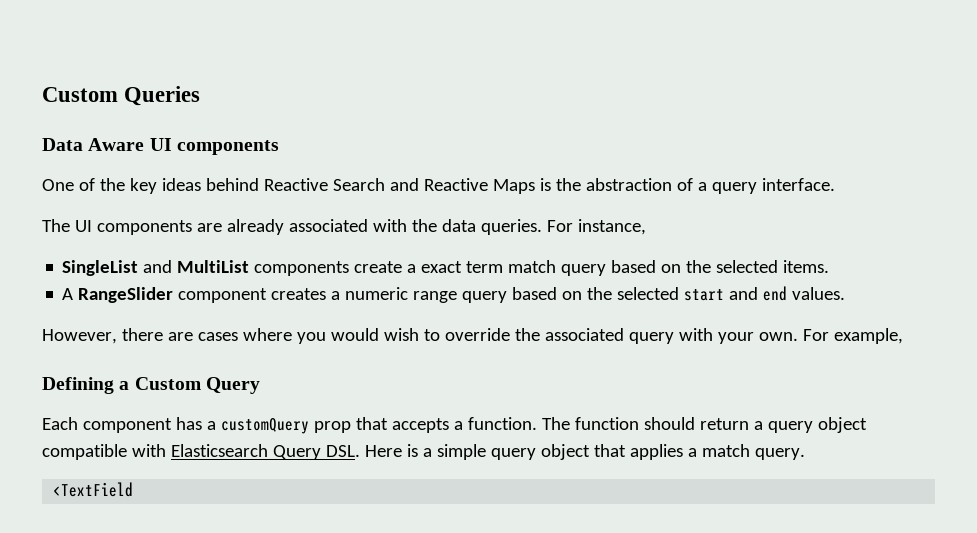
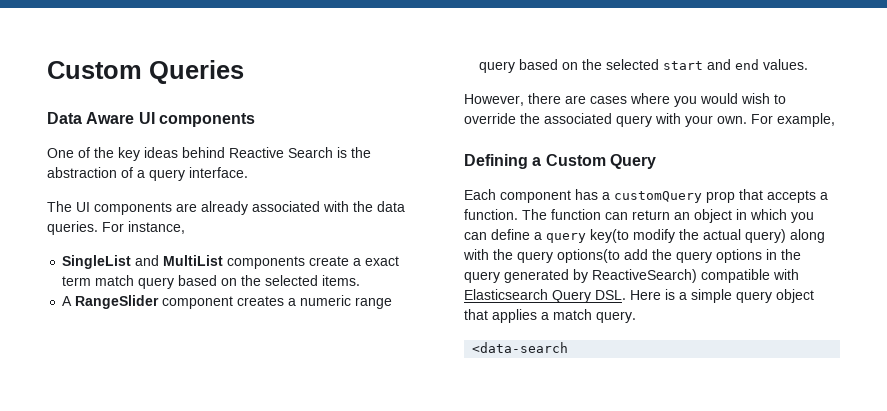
- One of the key ideas behind Reactive Search and Reactive Maps is the abstraction of a query interface.
+ One of the key ideas behind Reactive Search is the abstraction of a query interface.
- The function should return a query object compatible with Elasticsearch Query DSL. Here is a simple query object that applies a match query.
+ The function can return an object in which you can define a query key(to modify the actual query) along with the query options(to add the query options in the query generated by ReactiveSearch) compatible with Elasticsearch Query DSL. Here is a simple query object that applies a match query.
- <TextField
+ <data-search

